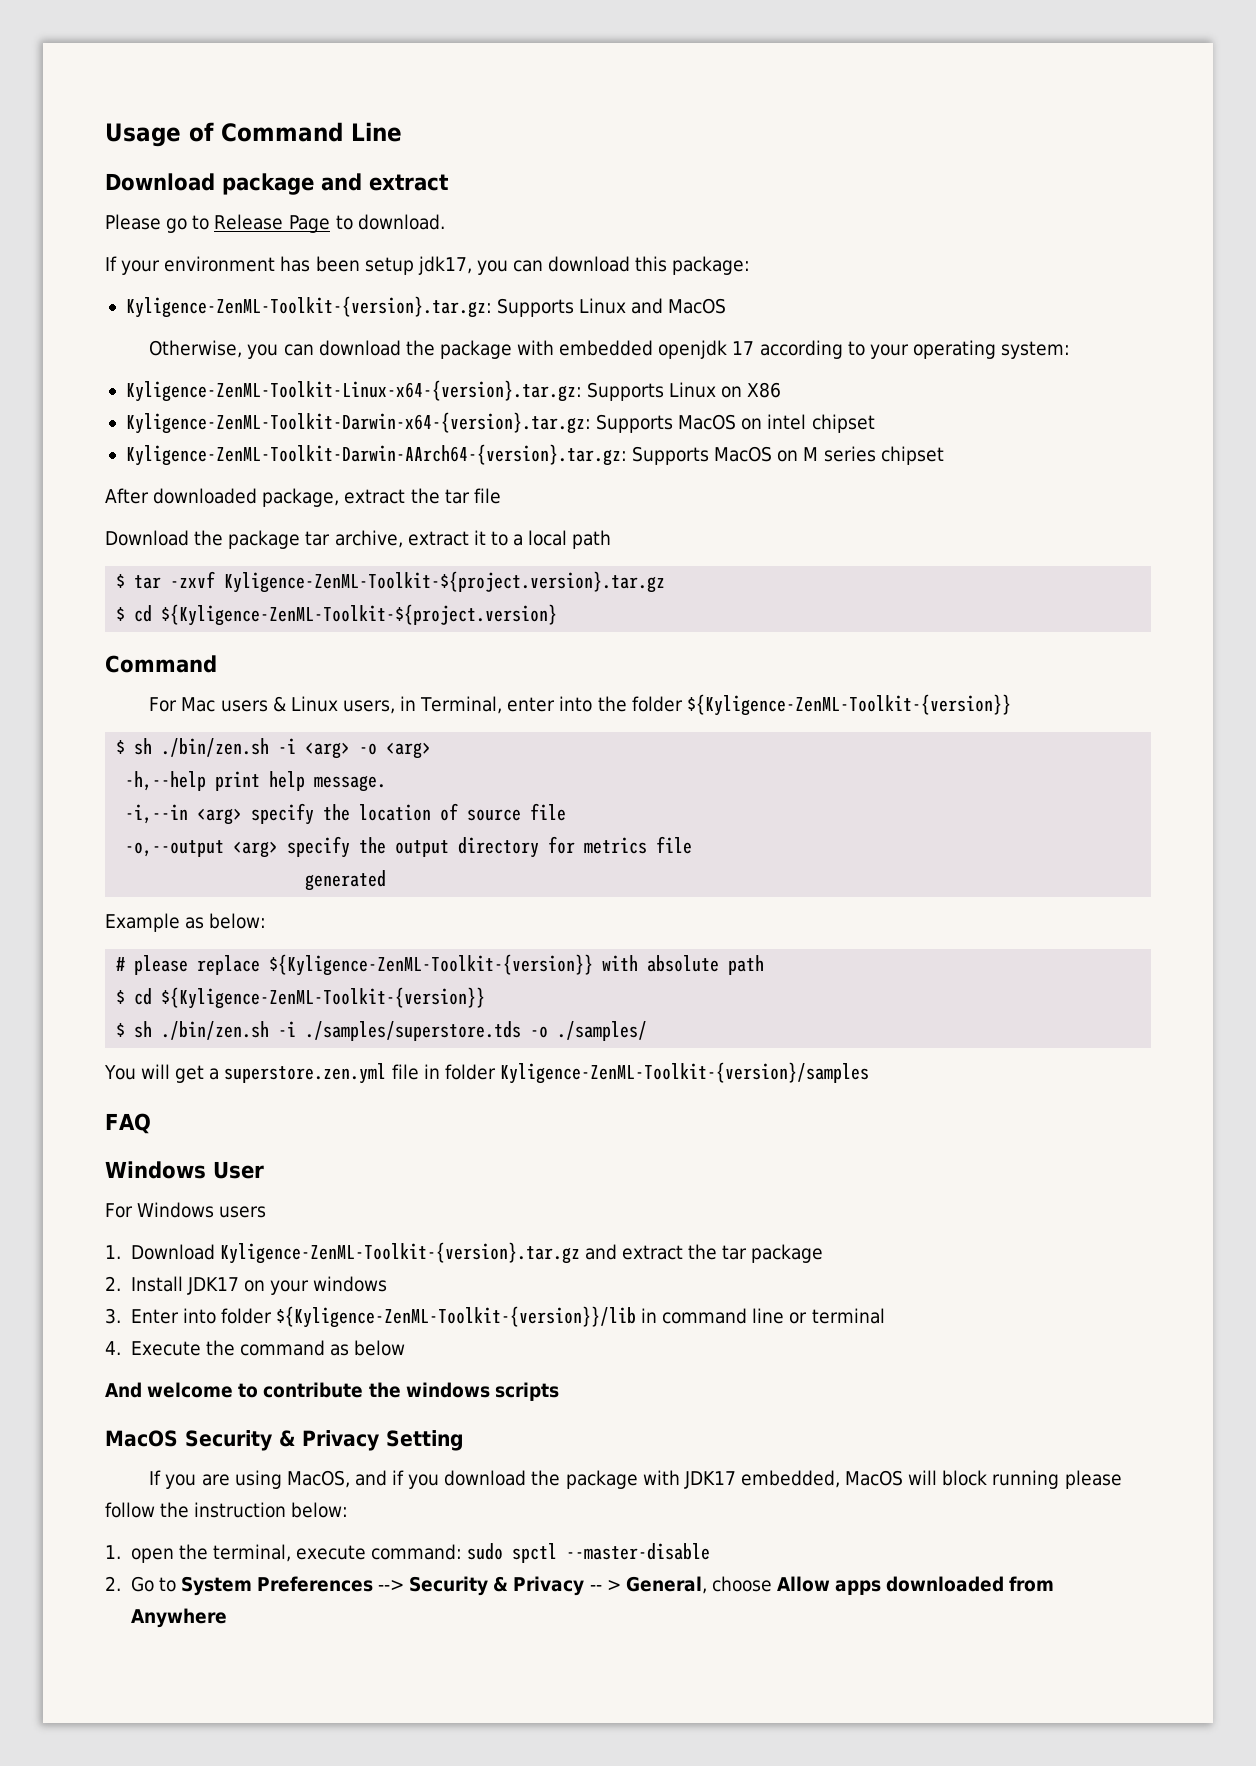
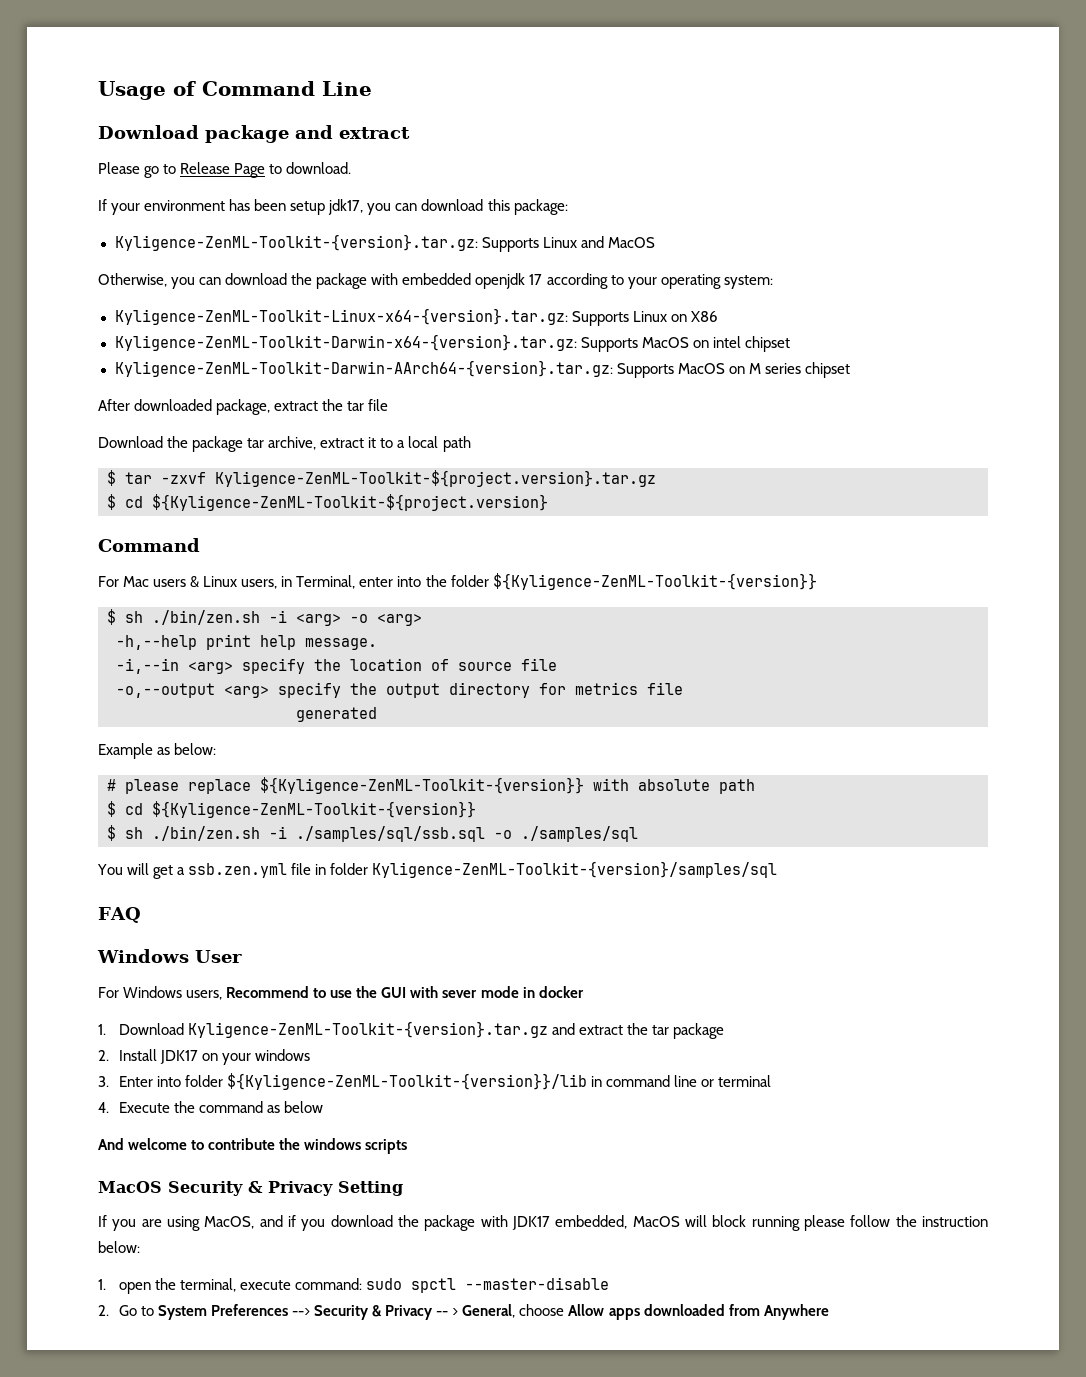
- $ sh ./bin/zen.sh -i ./samples/superstore.tds -o ./samples/
+ $ sh ./bin/zen.sh -i ./samples/sql/ssb.sql -o ./samples/sql
- You will get a superstore.zen.yml file in folder Kyligence-ZenML-Toolkit-{version}/samples
+ You will get a ssb.zen.yml file in folder Kyligence-ZenML-Toolkit-{version}/samples/sql
- For Windows users
+ For Windows users, Recommend to use the GUI with sever mode in docker

